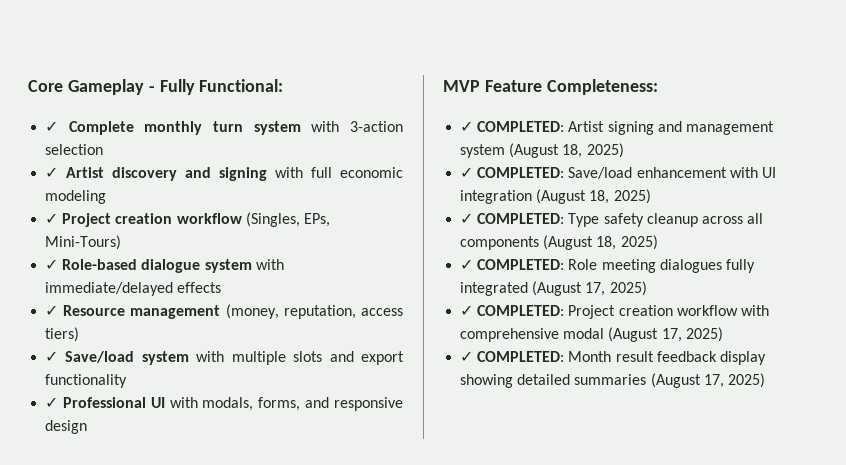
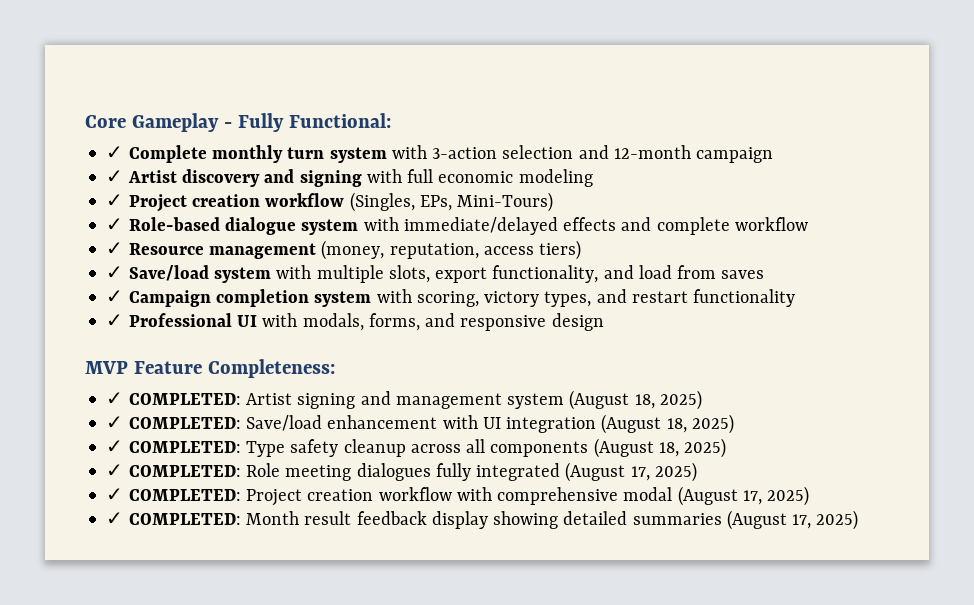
- ✓ Complete monthly turn system with 3-action selection
+ ✓ Complete monthly turn system with 3-action selection and 12-month campaign
- ✓ Role-based dialogue system with immediate/delayed effects
+ ✓ Role-based dialogue system with immediate/delayed effects and complete workflow
- ✓ Save/load system with multiple slots and export functionality
+ ✓ Save/load system with multiple slots, export functionality, and load from saves
+ ✓ Campaign completion system with scoring, victory types, and restart functionality

